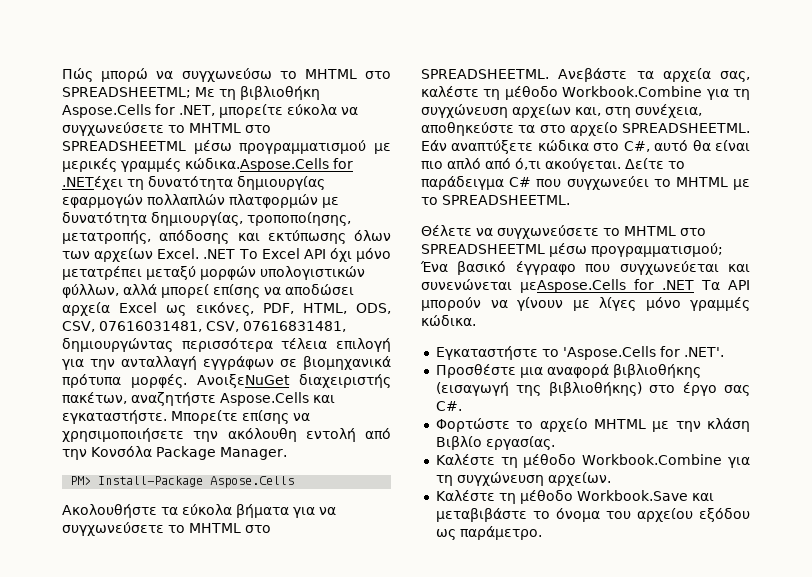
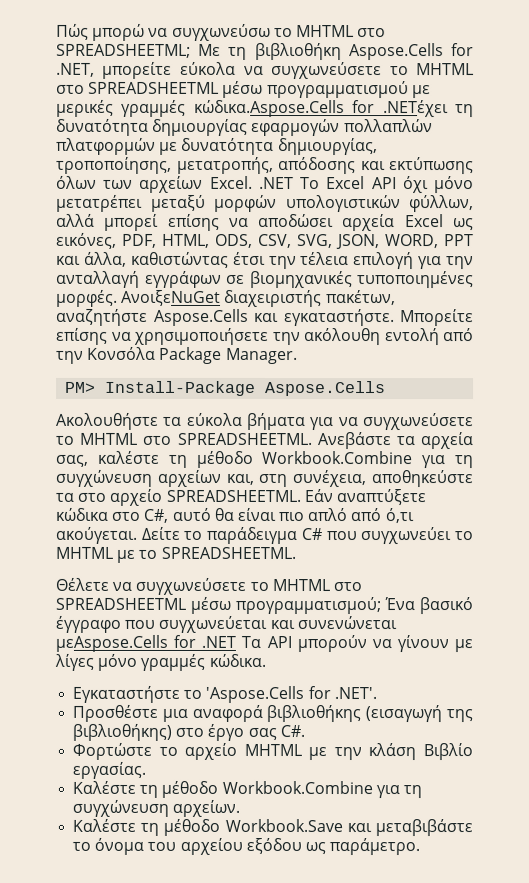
- Με τη βιβλιοθήκη Aspose.Cells for .NET, μπορείτε εύκολα να συγχωνεύσετε το MHTML στο SPREADSHEETML μέσω προγραμματισμού με μερικές γραμμές κώδικα.Aspose.Cells for .NETέχει τη δυνατότητα δημιουργίας εφαρμογών πολλαπλών πλατφορμών με δυνατότητα δημιουργίας, τροποποίησης, μετατροπής, απόδοσης και εκτύπωσης όλων των αρχείων Excel. .NET Το Excel API όχι μόνο μετατρέπει μεταξύ μορφών υπολογιστικών φύλλων, αλλά μπορεί επίσης να αποδώσει αρχεία Excel ως εικόνες, PDF, HTML, ODS, CSV, 07616031481, CSV, 07616831481, δημιουργώντας περισσότερα τέλεια επιλογή για την ανταλλαγή εγγράφων σε βιομηχανικά πρότυπα μορφές.
+ Με τη βιβλιοθήκη Aspose.Cells for .NET, μπορείτε εύκολα να συγχωνεύσετε το MHTML στο SPREADSHEETML μέσω προγραμματισμού με μερικές γραμμές κώδικα.Aspose.Cells for .NETέχει τη δυνατότητα δημιουργίας εφαρμογών πολλαπλών πλατφορμών με δυνατότητα δημιουργίας, τροποποίησης, μετατροπής, απόδοσης και εκτύπωσης όλων των αρχείων Excel. .NET Το Excel API όχι μόνο μετατρέπει μεταξύ μορφών υπολογιστικών φύλλων, αλλά μπορεί επίσης να αποδώσει αρχεία Excel ως εικόνες, PDF, HTML, ODS, CSV, SVG, JSON, WORD, PPT και άλλα, καθιστώντας έτσι την τέλεια επιλογή για την ανταλλαγή εγγράφων σε βιομηχανικές τυποποιημένες μορφές.

